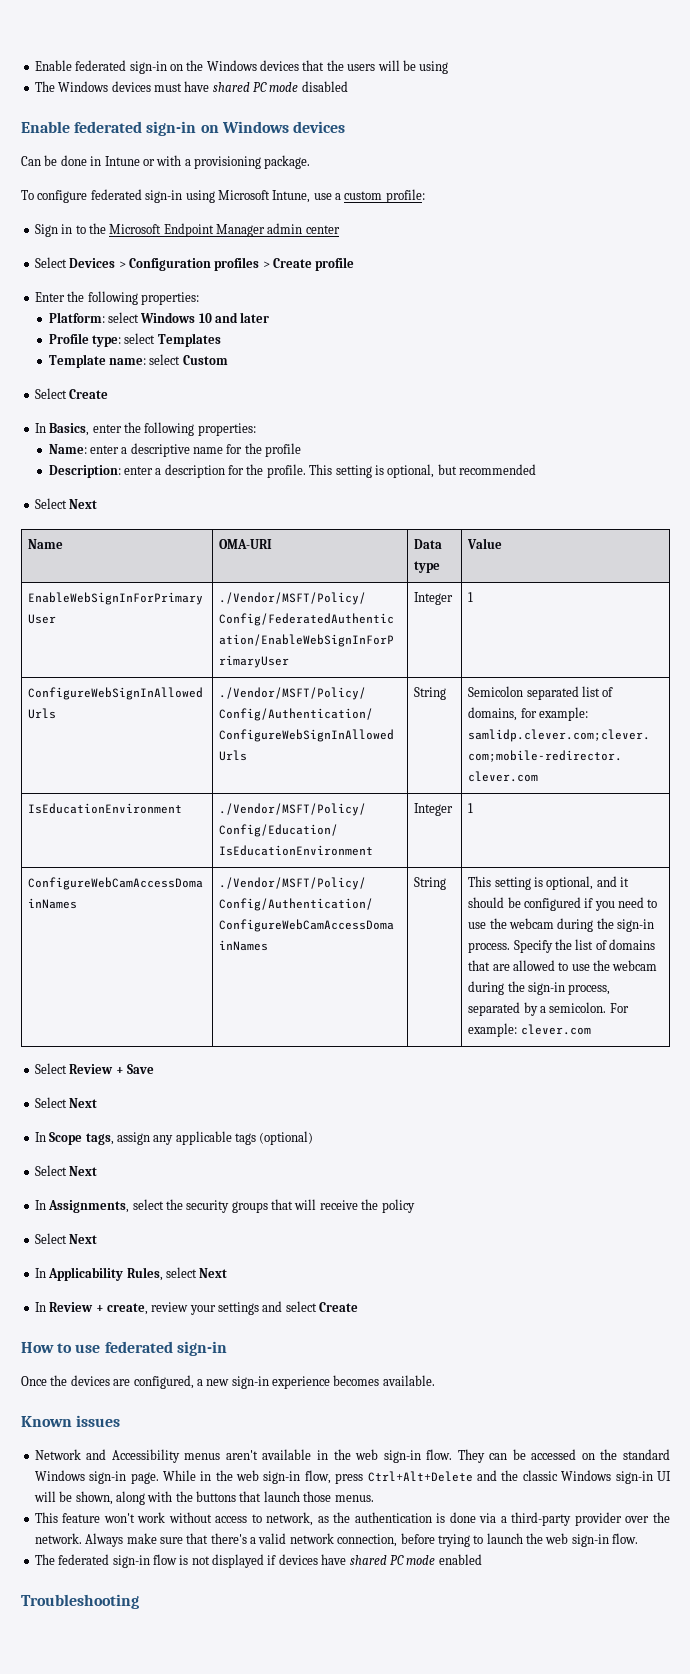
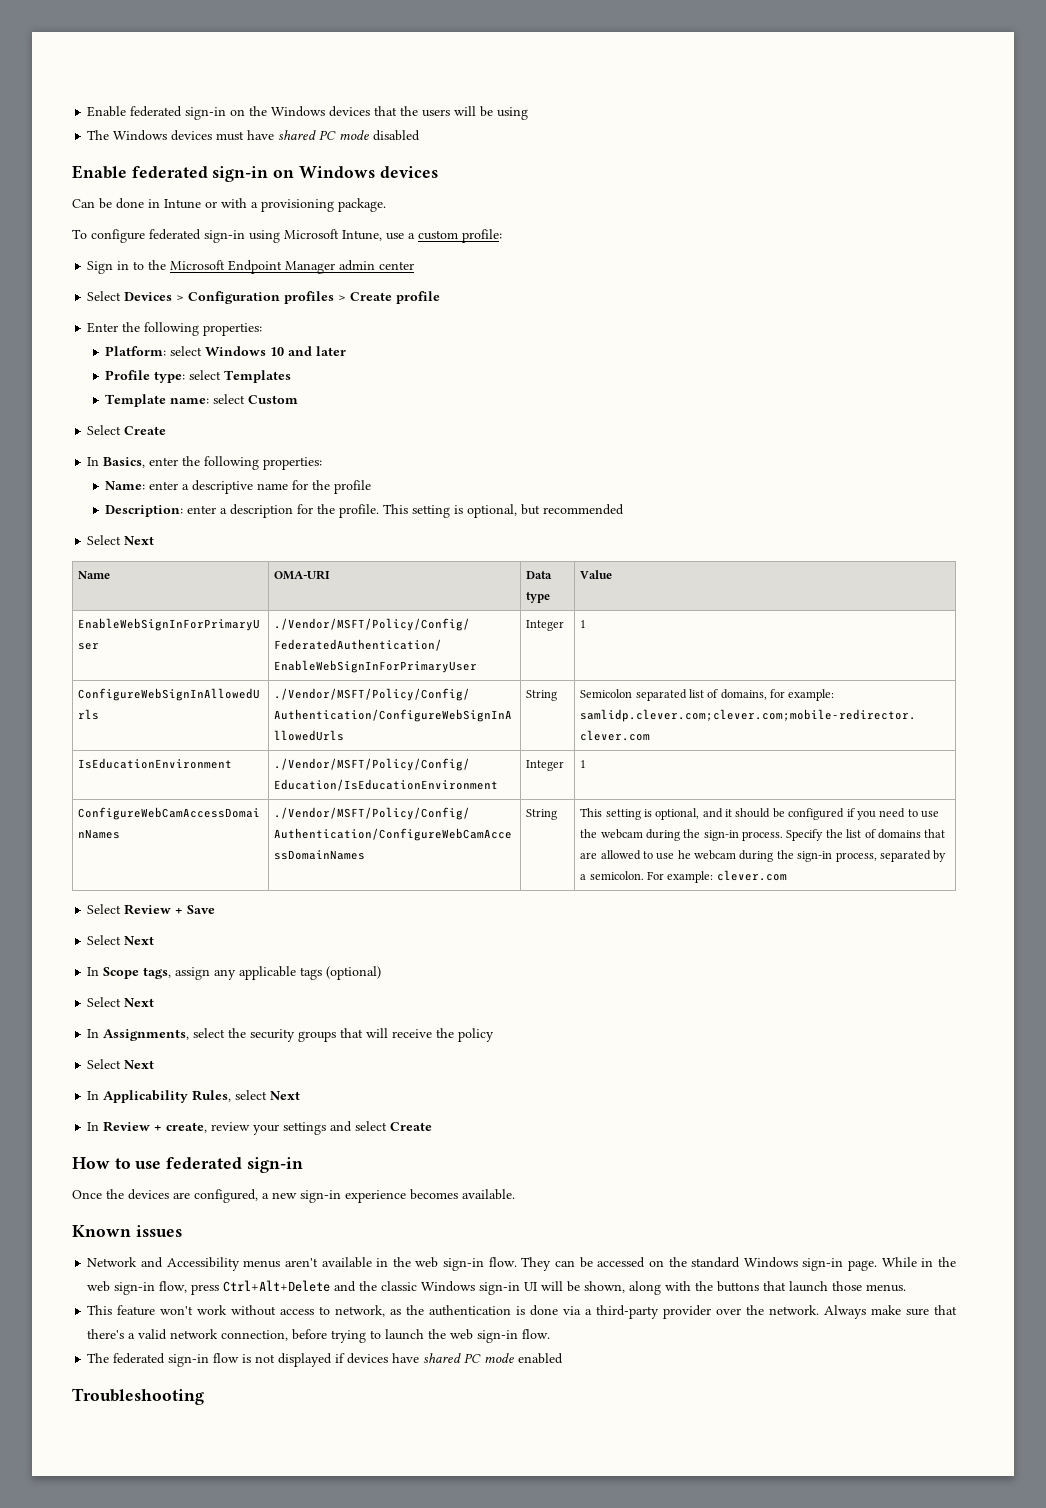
- Specify the list of domains that are allowed to use the webcam during the sign-in process, separated by a semicolon.
+ Specify the list of domains that are allowed to use he webcam during the sign-in process, separated by a semicolon.

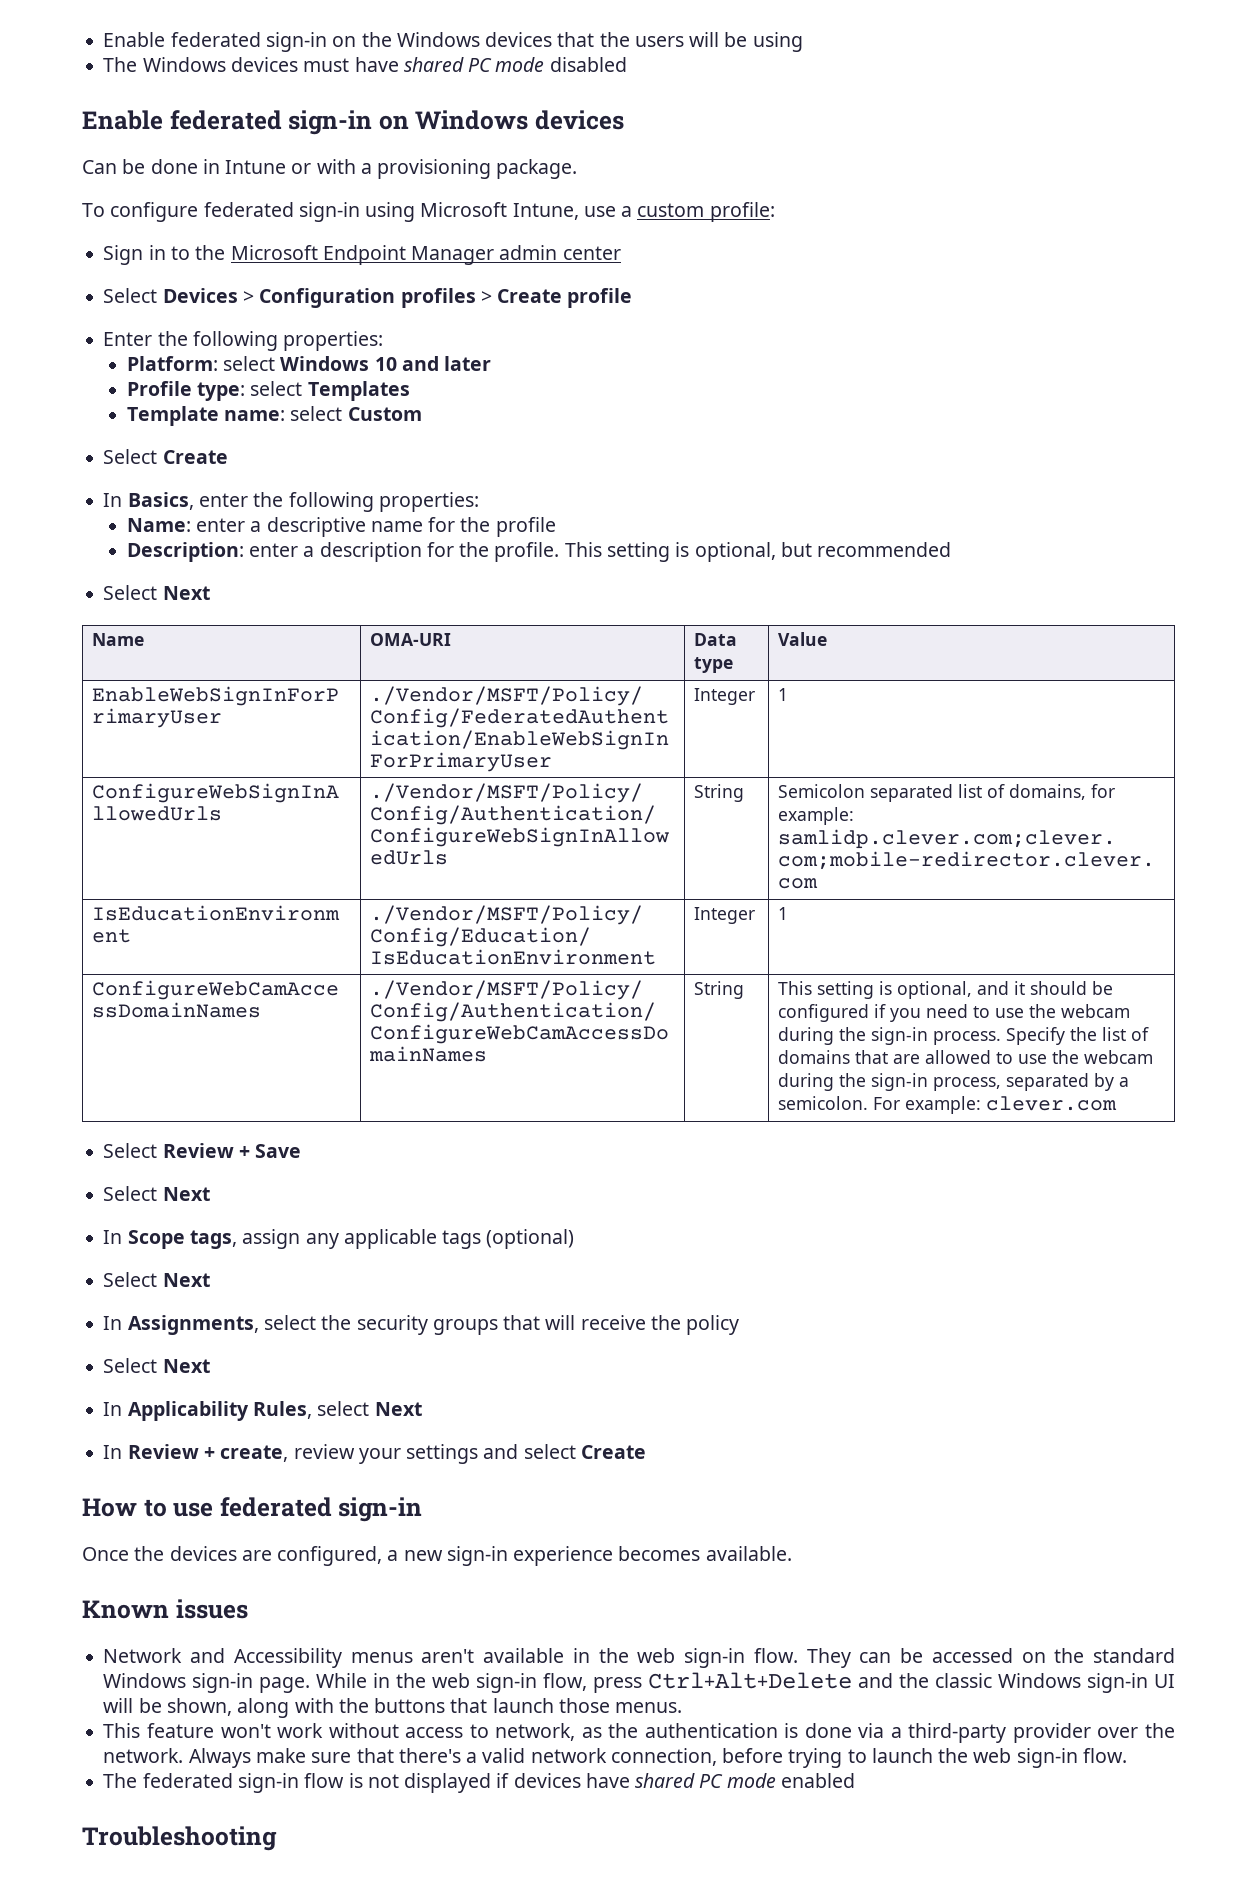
- Specify the list of domains that are allowed to use he webcam during the sign-in process, separated by a semicolon.
+ Specify the list of domains that are allowed to use the webcam during the sign-in process, separated by a semicolon.

